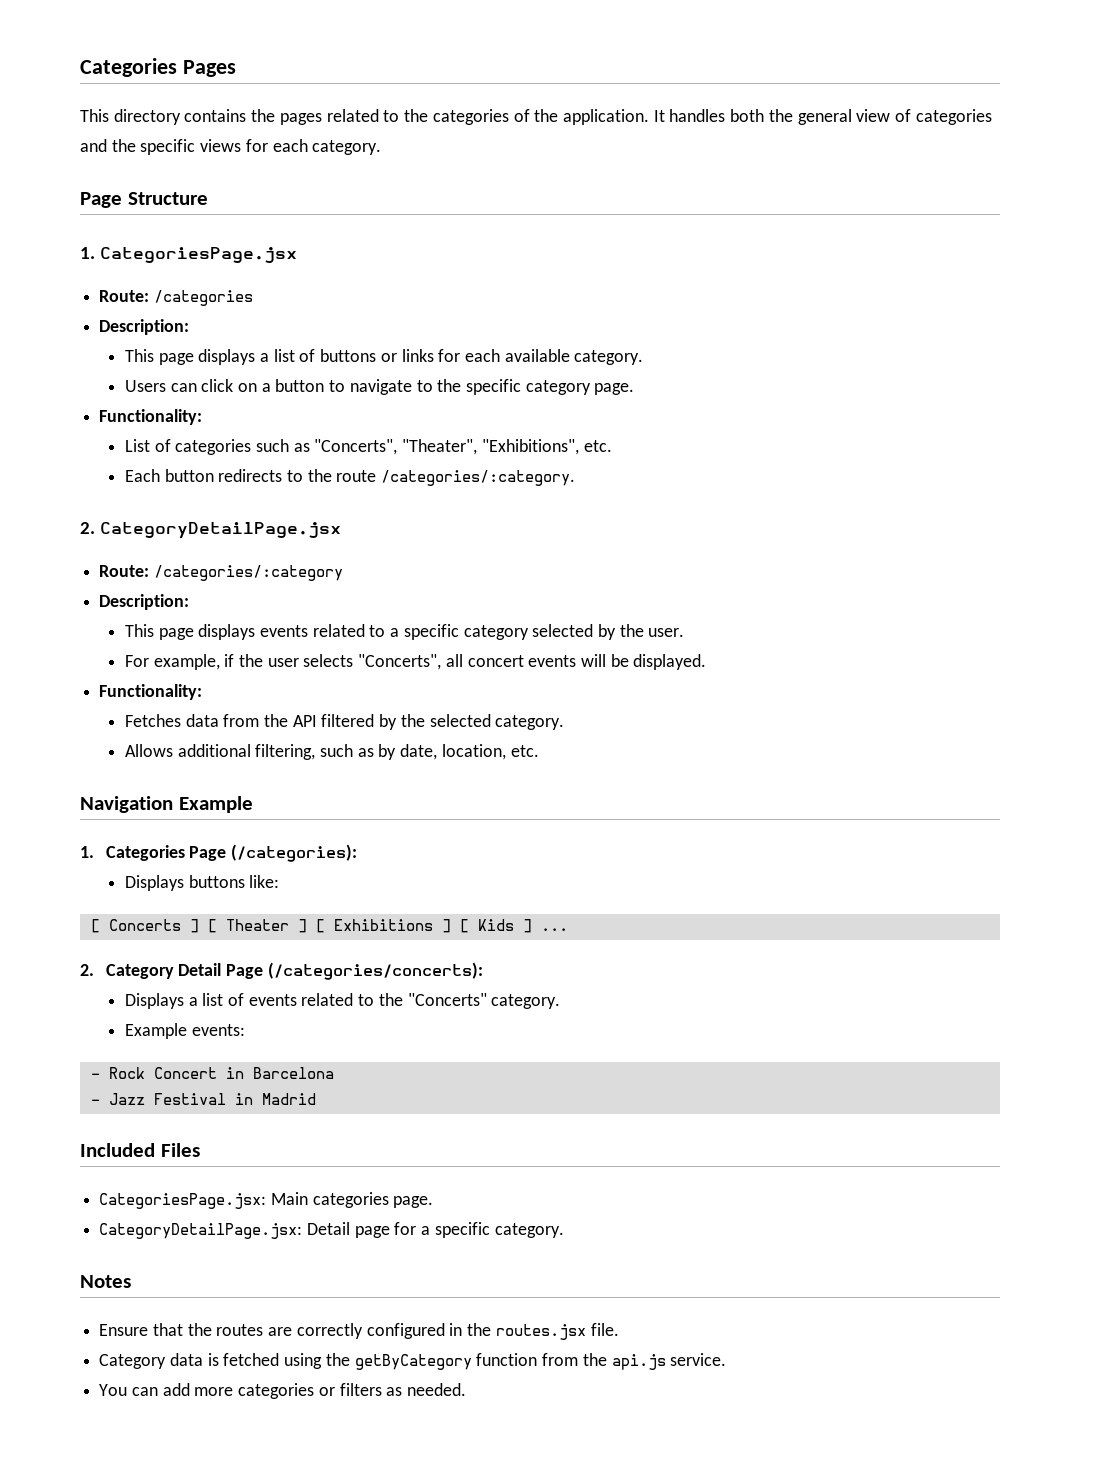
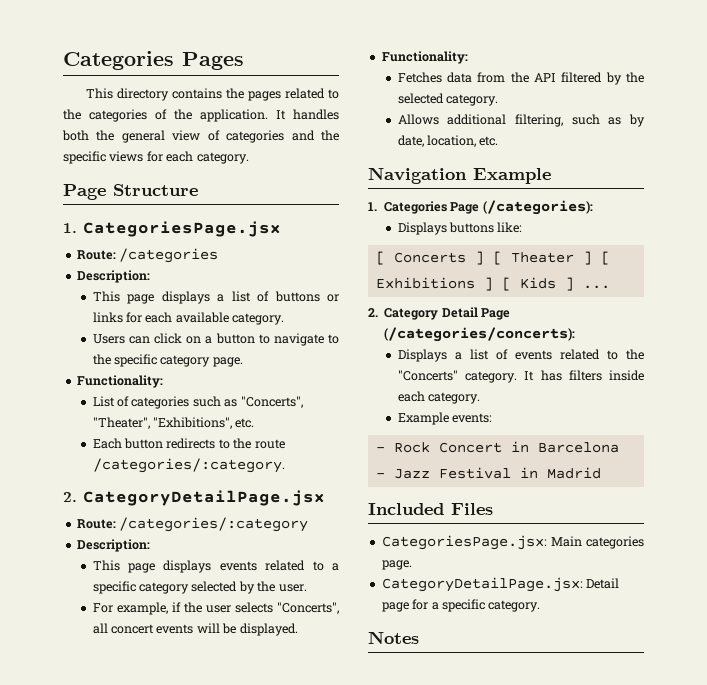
+ It has filters inside each category.
- Ensure that the routes are correctly configured in the routes.jsx file.
- Category data is fetched using the getByCategory function from the api.js service.
- You can add more categories or filters as needed.

